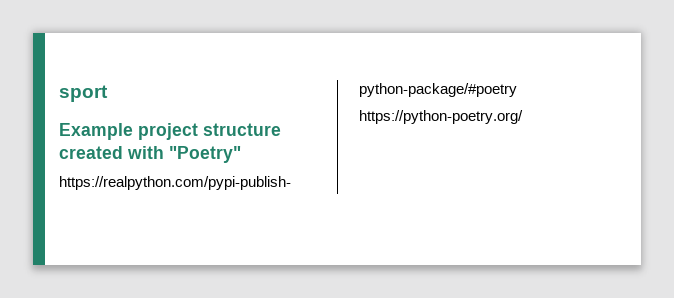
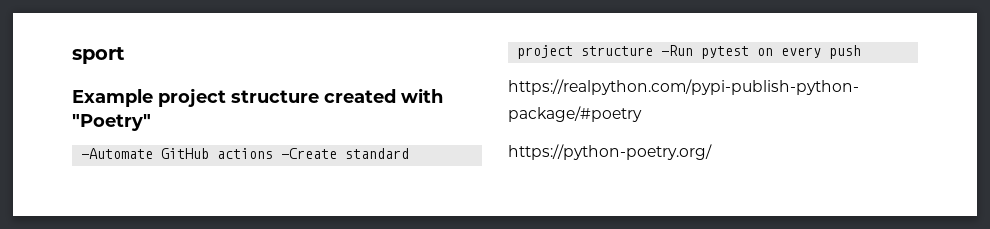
+ -Automate GitHub actions -Create standard project structure -Run pytest on every push

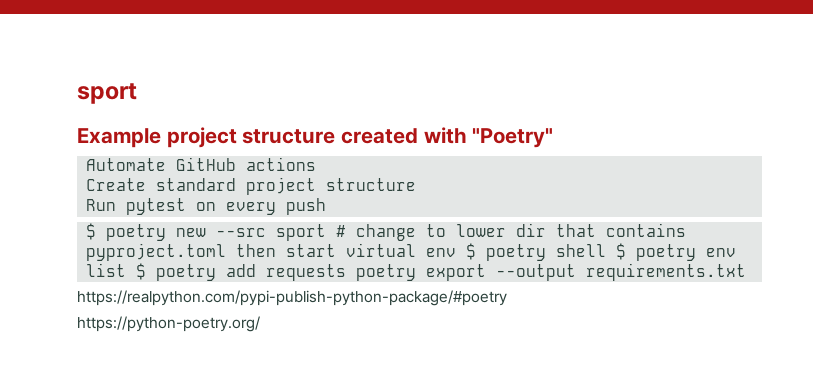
- -Automate GitHub actions -Create standard project structure -Run pytest on every push
+ Automate GitHub actions
+ Create standard project structure
+ Run pytest on every push
+ $ poetry new --src sport # change to lower dir that contains pyproject.toml then start virtual env $ poetry shell $ poetry env list $ poetry add requests poetry export --output requirements.txt

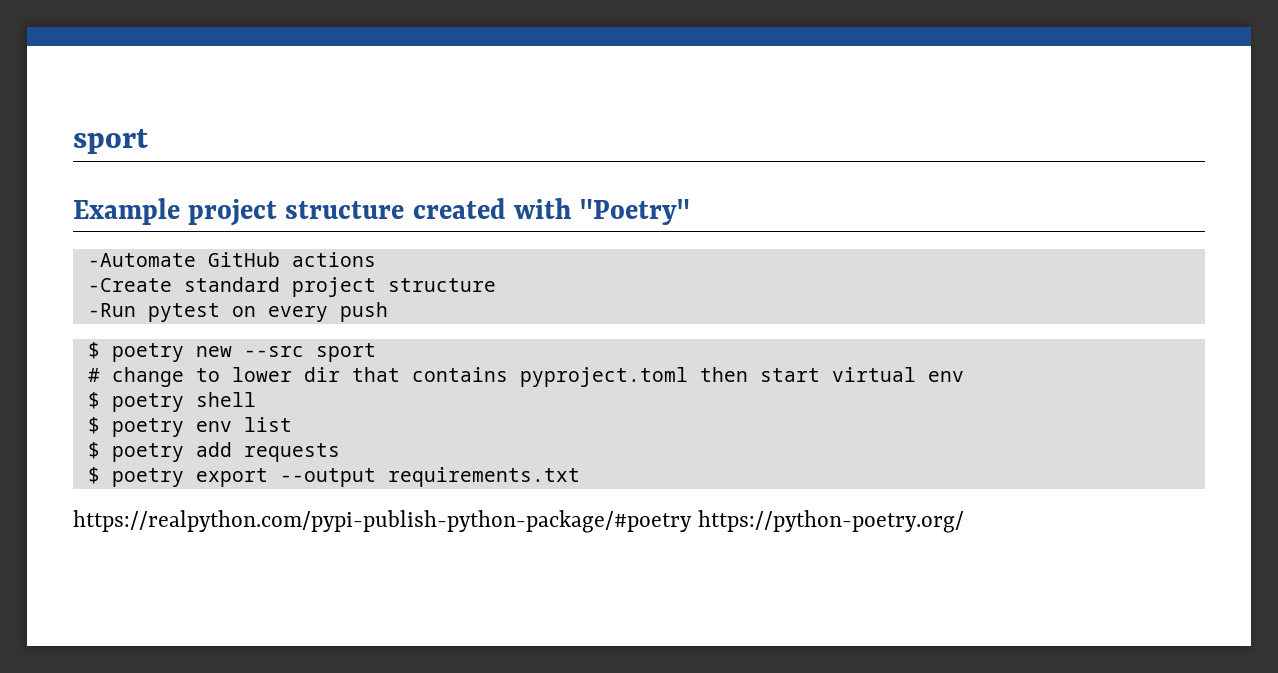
- Automate GitHub actions
+ -Automate GitHub actions
- Create standard project structure
+ -Create standard project structure
- Run pytest on every push
+ -Run pytest on every push
- $ poetry new --src sport # change to lower dir that contains pyproject.toml then start virtual env $ poetry shell $ poetry env list $ poetry add requests poetry export --output requirements.txt
+ $ poetry new --src sport
+ # change to lower dir that contains pyproject.toml then start virtual env
+ $ poetry shell
+ $ poetry env list
+ $ poetry add requests
+ $ poetry export --output requirements.txt
- https://realpython.com/pypi-publish-python-package/#poetry
- https://python-poetry.org/
+ https://realpython.com/pypi-publish-python-package/#poetry https://python-poetry.org/

